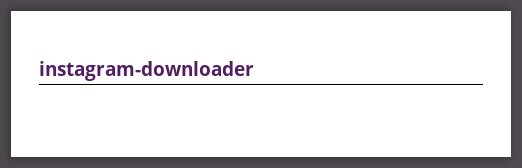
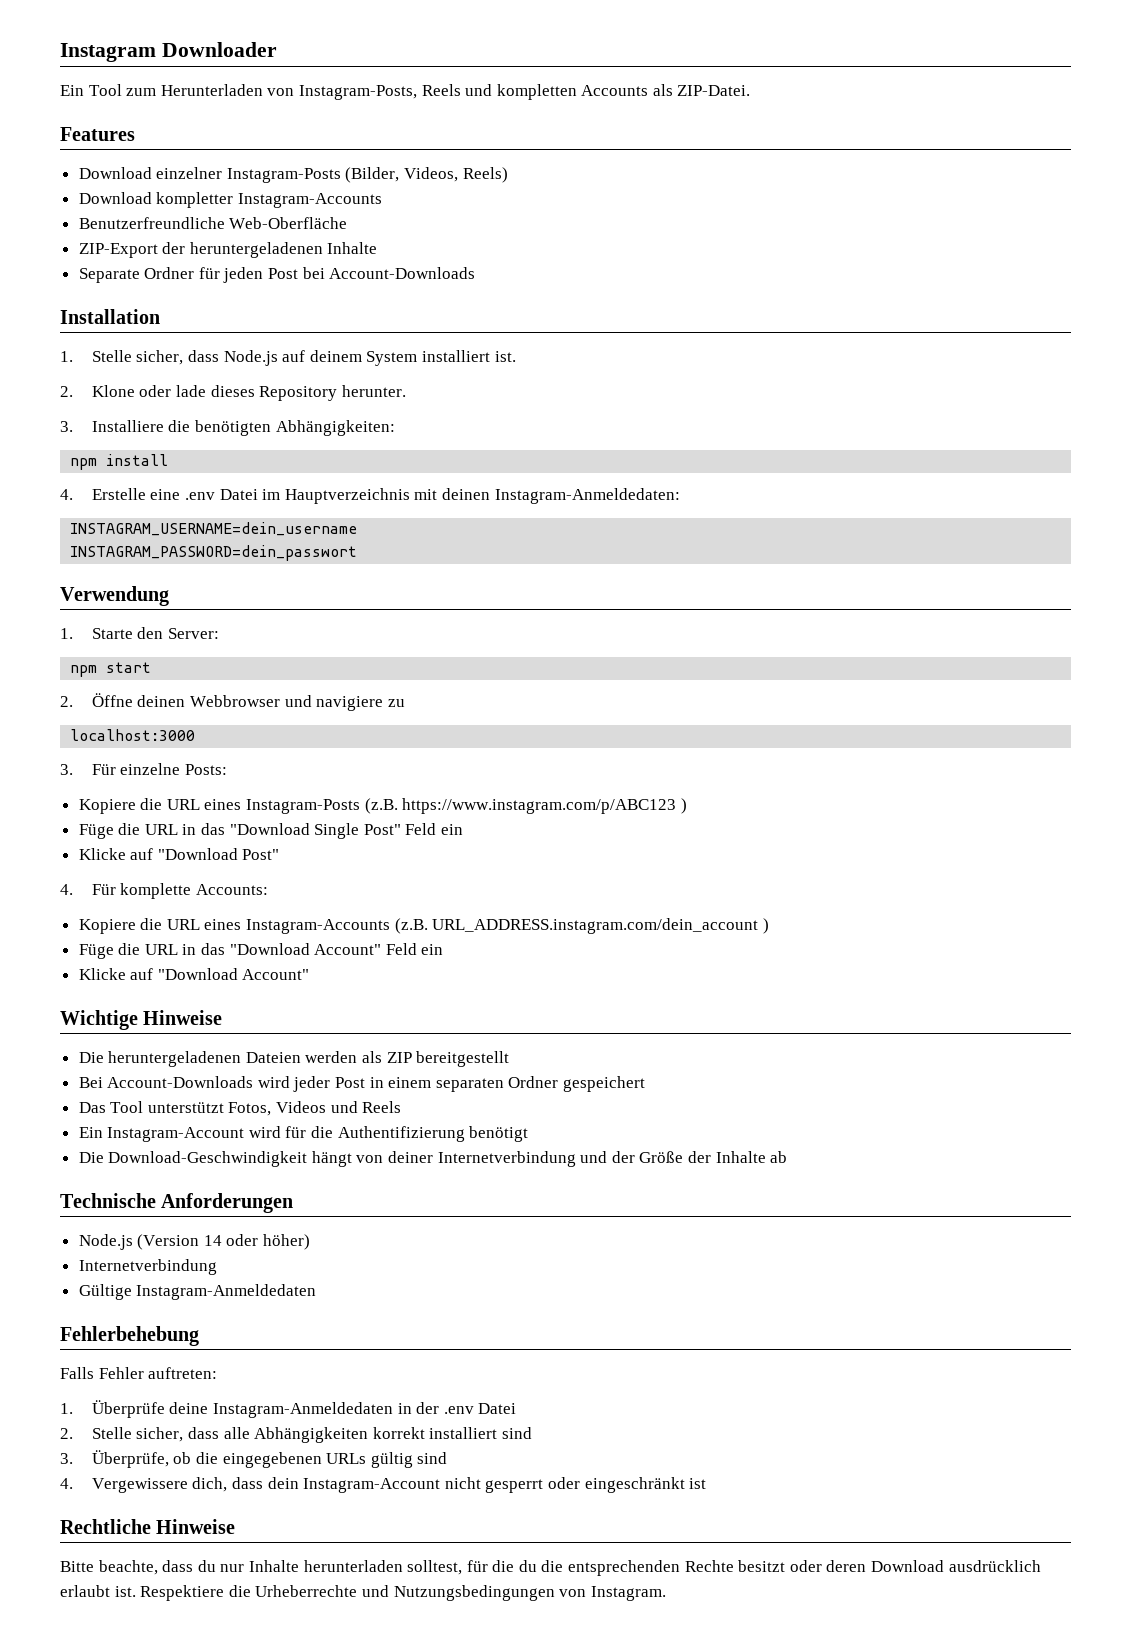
- instagram-downloader
+ Instagram Downloader
+ Ein Tool zum Herunterladen von Instagram-Posts, Reels und kompletten Accounts als ZIP-Datei.
+ Features
+ Download einzelner Instagram-Posts (Bilder, Videos, Reels)
+ Download kompletter Instagram-Accounts
+ Benutzerfreundliche Web-Oberfläche
+ ZIP-Export der heruntergeladenen Inhalte
+ Separate Ordner für jeden Post bei Account-Downloads
+ Installation
+ 1. Stelle sicher, dass Node.js auf deinem System installiert ist.
+ 2. Klone oder lade dieses Repository herunter.
+ 3. Installiere die benötigten Abhängigkeiten:
+ npm install
+ 4. Erstelle eine .env Datei im Hauptverzeichnis mit deinen Instagram-Anmeldedaten:
+ INSTAGRAM_USERNAME=dein_username
+ INSTAGRAM_PASSWORD=dein_passwort
+ Verwendung
+ 1. Starte den Server:
+ npm start
+ 2. Öffne deinen Webbrowser und navigiere zu
+ localhost:3000
+ 3. Für einzelne Posts:
+ Kopiere die URL eines Instagram-Posts (z.B. https://www.instagram.com/p/ABC123 )
+ Füge die URL in das "Download Single Post" Feld ein
+ Klicke auf "Download Post"
+ 4. Für komplette Accounts:
+ Kopiere die URL eines Instagram-Accounts (z.B. URL_ADDRESS.instagram.com/dein_account )
+ Füge die URL in das "Download Account" Feld ein
+ Klicke auf "Download Account"
+ Wichtige Hinweise
+ Die heruntergeladenen Dateien werden als ZIP bereitgestellt
+ Bei Account-Downloads wird jeder Post in einem separaten Ordner gespeichert
+ Das Tool unterstützt Fotos, Videos und Reels
+ Ein Instagram-Account wird für die Authentifizierung benötigt
+ Die Download-Geschwindigkeit hängt von deiner Internetverbindung und der Größe der Inhalte ab
+ Technische Anforderungen
+ Node.js (Version 14 oder höher)
+ Internetverbindung
+ Gültige Instagram-Anmeldedaten
+ Fehlerbehebung
+ Falls Fehler auftreten:
+ 1. Überprüfe deine Instagram-Anmeldedaten in der .env Datei
+ 2. Stelle sicher, dass alle Abhängigkeiten korrekt installiert sind
+ 3. Überprüfe, ob die eingegebenen URLs gültig sind
+ 4. Vergewissere dich, dass dein Instagram-Account nicht gesperrt oder eingeschränkt ist
+ Rechtliche Hinweise
+ Bitte beachte, dass du nur Inhalte herunterladen solltest, für die du die entsprechenden Rechte besitzt oder deren Download ausdrücklich erlaubt ist. Respektiere die Urheberrechte und Nutzungsbedingungen von Instagram.

